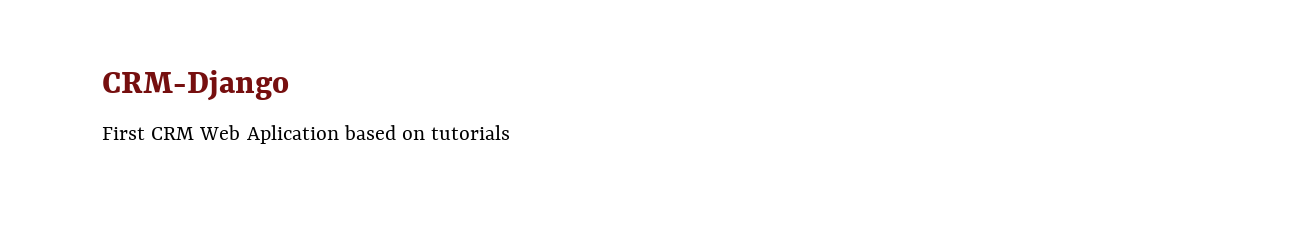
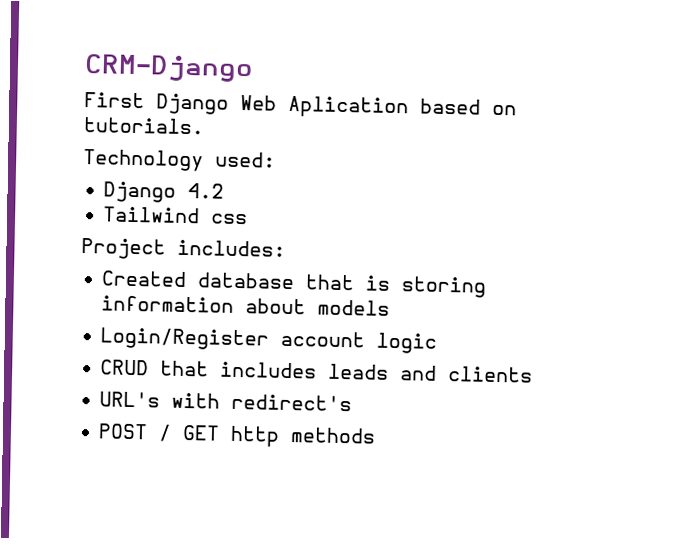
- First CRM Web Aplication based on tutorials
+ First Django Web Aplication based on tutorials.
+ Technology used:
+ Django 4.2
+ Tailwind css
+ Project includes:
+ Created database that is storing information about models
+ Login/Register account logic
+ CRUD that includes leads and clients
+ URL's with redirect's
+ POST / GET http methods

